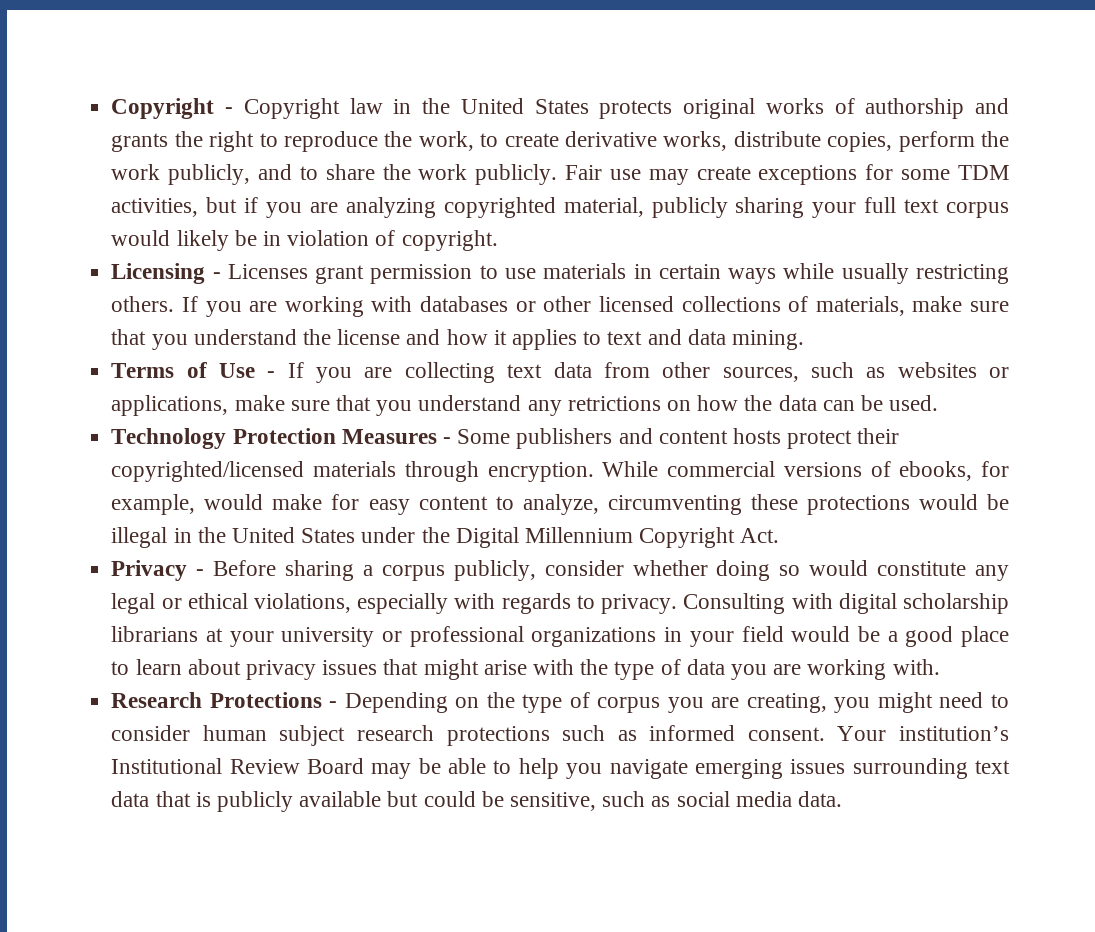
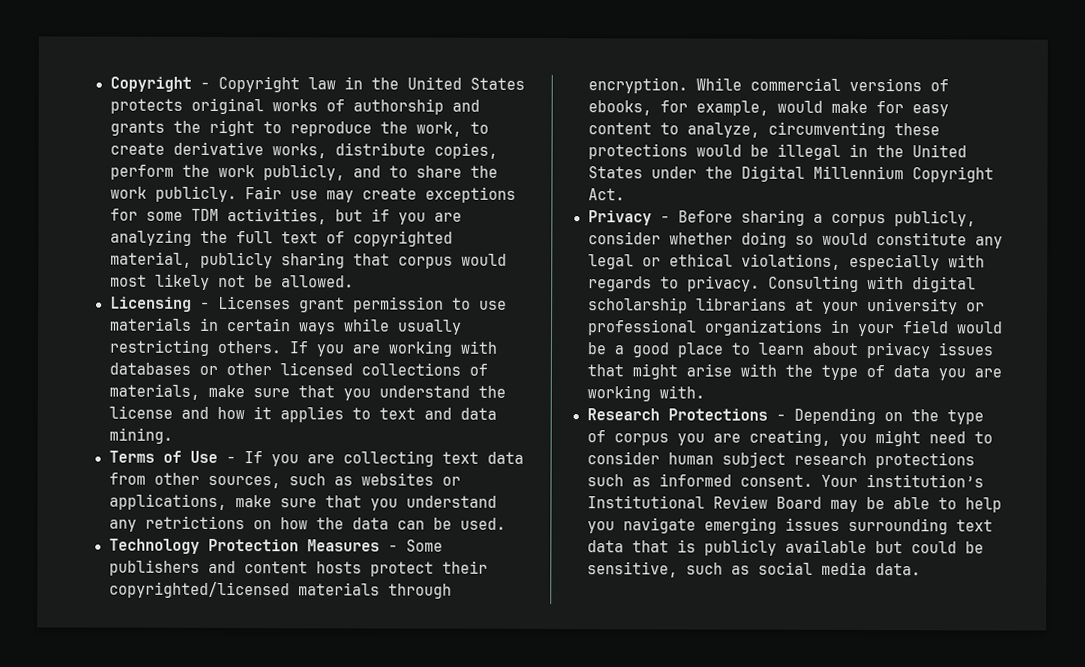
- Fair use may create exceptions for some TDM activities, but if you are analyzing copyrighted material, publicly sharing your full text corpus would likely be in violation of copyright.
+ Fair use may create exceptions for some TDM activities, but if you are analyzing the full text of copyrighted material, publicly sharing that corpus would most likely not be allowed.

